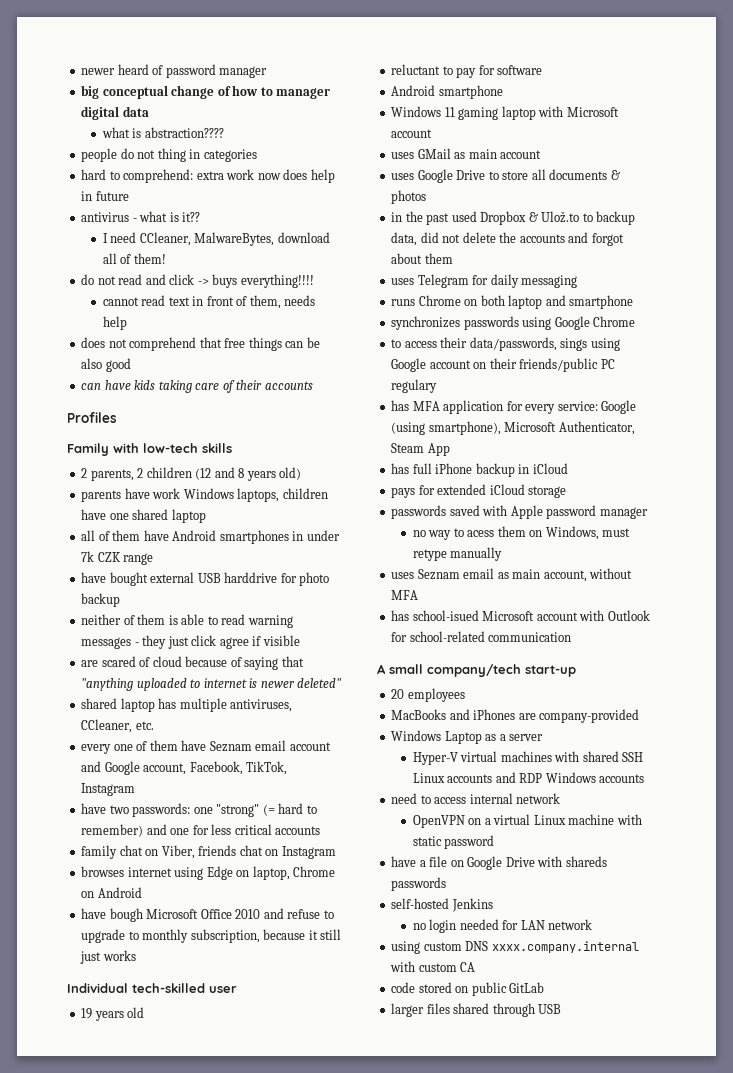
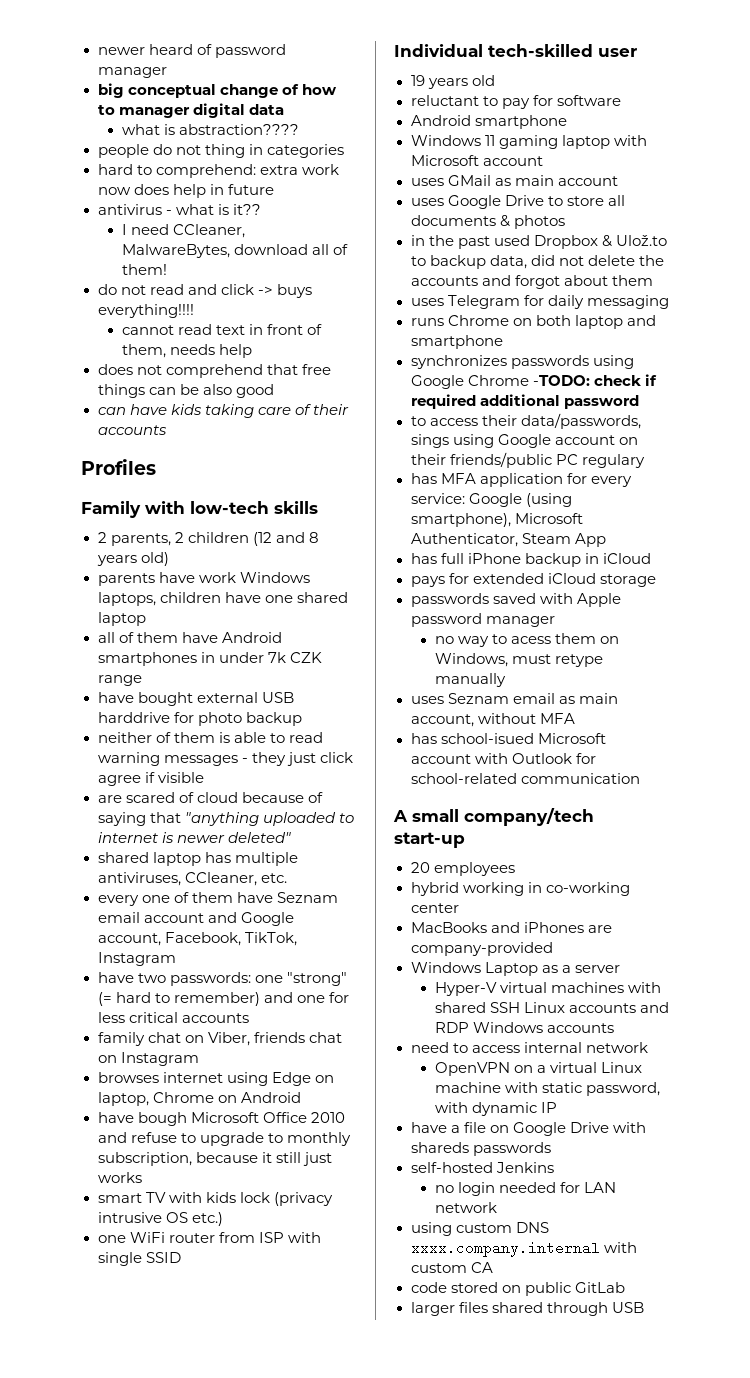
+ smart TV with kids lock (privacy intrusive OS etc.)
+ one WiFi router from ISP with single SSID
- synchronizes passwords using Google Chrome
+ synchronizes passwords using Google Chrome -TODO: check if required additional password
+ hybrid working in co-working center
- OpenVPN on a virtual Linux machine with static password
+ OpenVPN on a virtual Linux machine with static password, with dynamic IP

